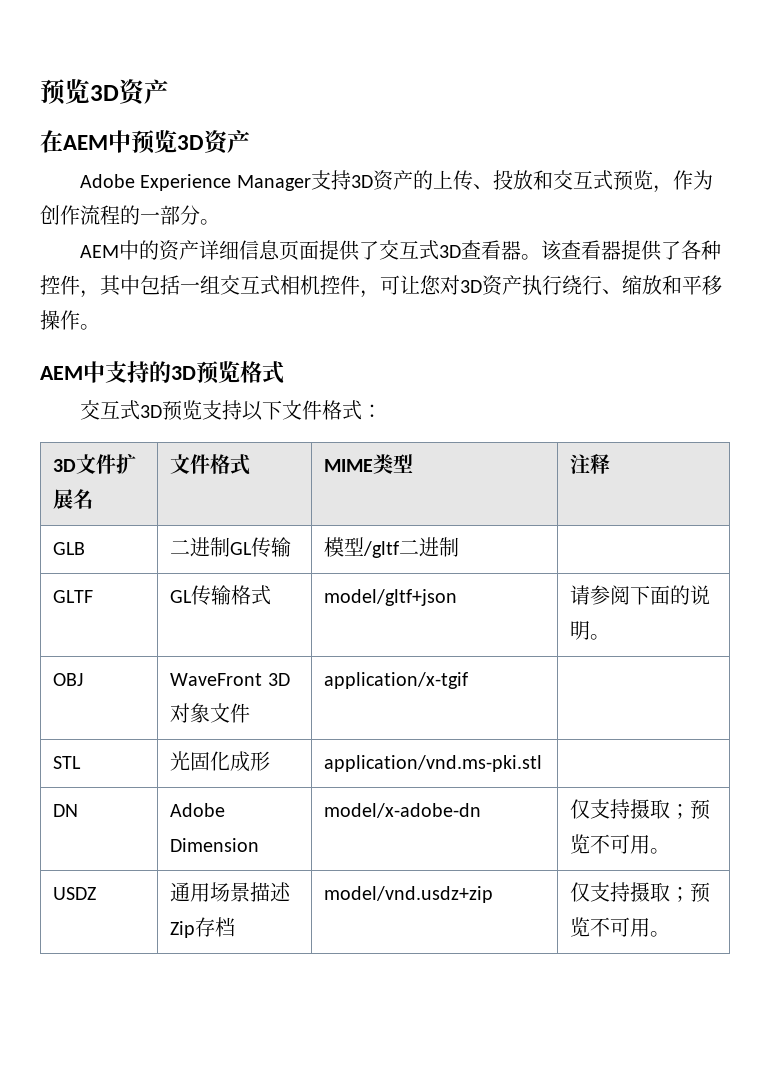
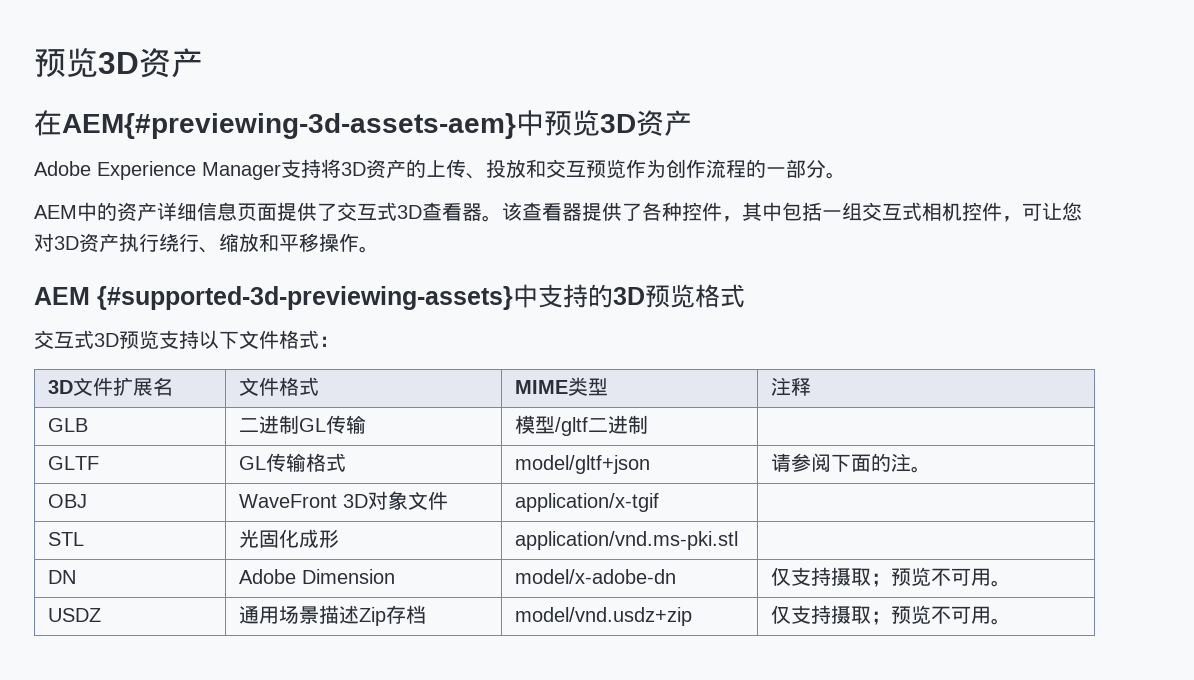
- 在AEM中预览3D资产
+ 在AEM{#previewing-3d-assets-aem}中预览3D资产
- Adobe Experience Manager支持3D资产的上传、投放和交互式预览，作为创作流程的一部分。
+ Adobe Experience Manager支持将3D资产的上传、投放和交互预览作为创作流程的一部分。
- AEM中支持的3D预览格式
+ AEM {#supported-3d-previewing-assets}中支持的3D预览格式
- GLTF | GL传输格式 | model/gltf+json | 请参阅下面的说明。
+ GLTF | GL传输格式 | model/gltf+json | 请参阅下面的注。

